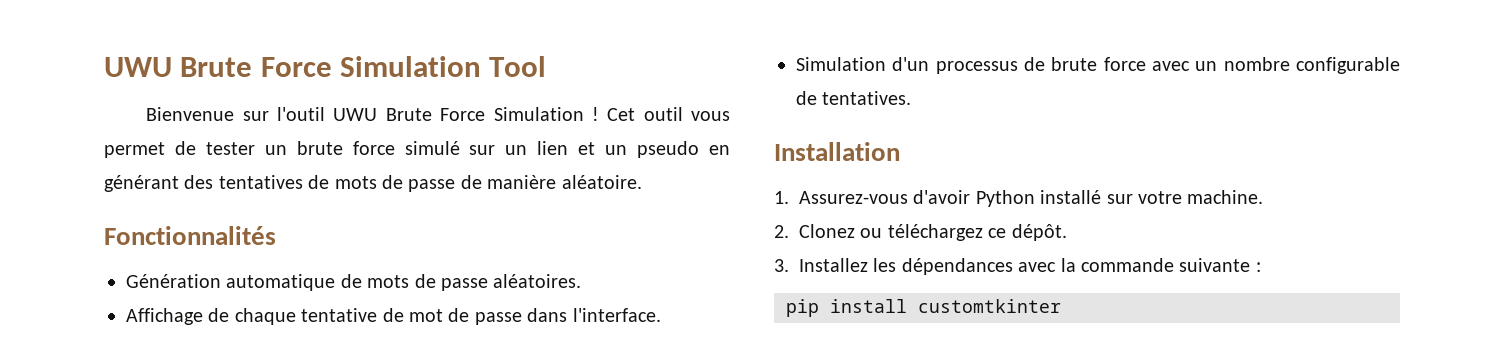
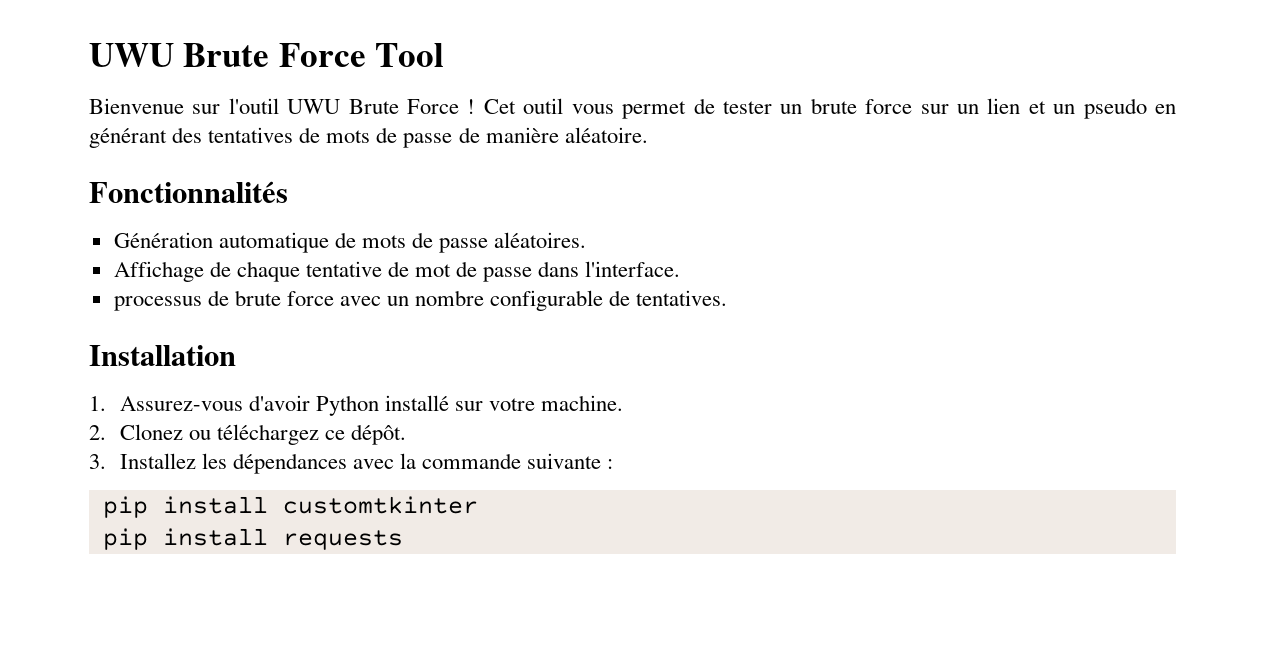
- UWU Brute Force Simulation Tool
+ UWU Brute Force Tool
- Bienvenue sur l'outil UWU Brute Force Simulation !
+ Bienvenue sur l'outil UWU Brute Force !
- Cet outil vous permet de tester un brute force simulé sur un lien et un pseudo en générant des tentatives de mots de passe de manière aléatoire.
+ Cet outil vous permet de tester un brute force sur un lien et un pseudo en générant des tentatives de mots de passe de manière aléatoire.
- Simulation d'un processus de brute force avec un nombre configurable de tentatives.
+ processus de brute force avec un nombre configurable de tentatives.
+ pip install requests

